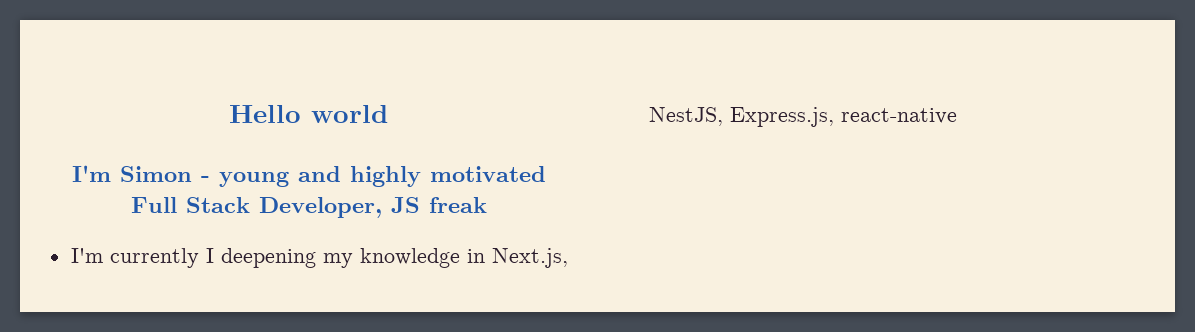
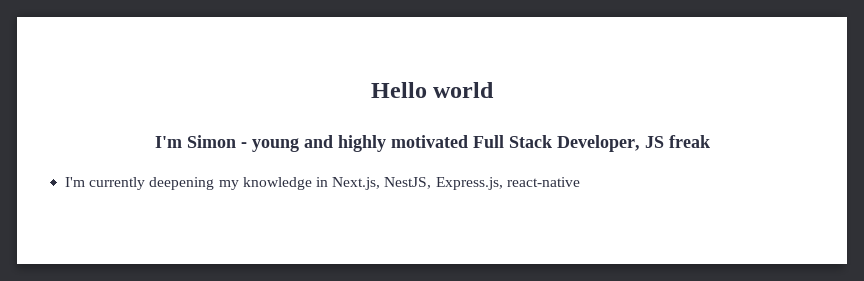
- I'm currently I deepening my knowledge in Next.js, NestJS, Express.js, react-native
+ I'm currently deepening my knowledge in Next.js, NestJS, Express.js, react-native

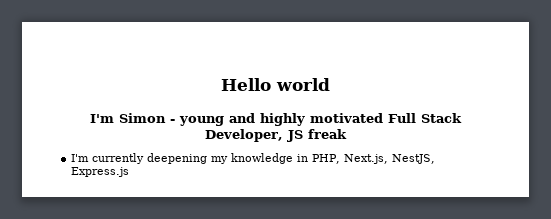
- I'm currently deepening my knowledge in Next.js, NestJS, Express.js, react-native
+ I'm currently deepening my knowledge in PHP, Next.js, NestJS, Express.js

